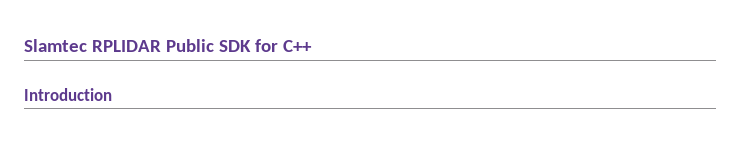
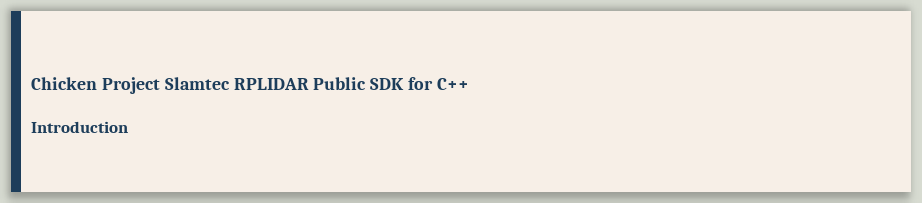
- Slamtec RPLIDAR Public SDK for C++
+ Chicken Project Slamtec RPLIDAR Public SDK for C++

